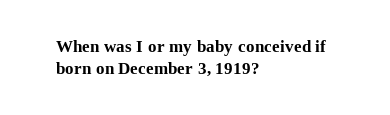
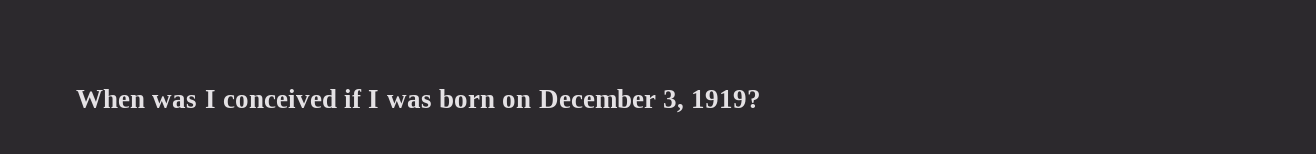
- When was I or my baby conceived if born on December 3, 1919?
+ When was I conceived if I was born on December 3, 1919?

